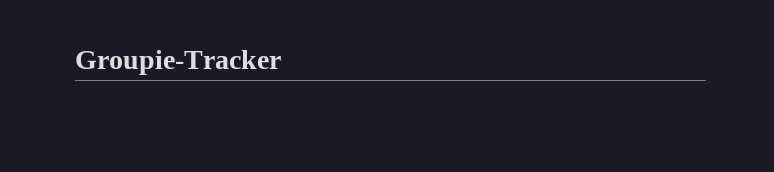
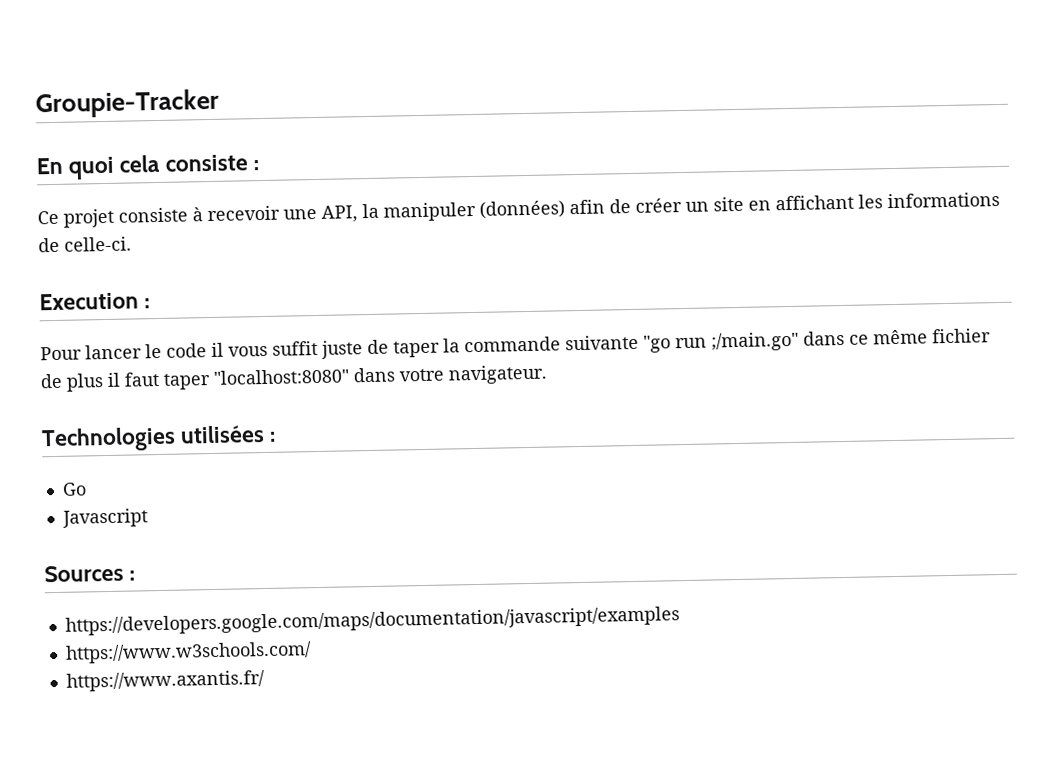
+ En quoi cela consiste :
+ Ce projet consiste à recevoir une API, la manipuler (données) afin de créer un site en affichant les informations de celle-ci.
+ Execution :
+ Pour lancer le code il vous suffit juste de taper la commande suivante "go run ;/main.go" dans ce même fichier de plus il faut taper "localhost:8080" dans votre navigateur.
+ Technologies utilisées :
+ Go
+ Javascript
+ Sources :
+ https://developers.google.com/maps/documentation/javascript/examples
+ https://www.w3schools.com/
+ https://www.axantis.fr/

